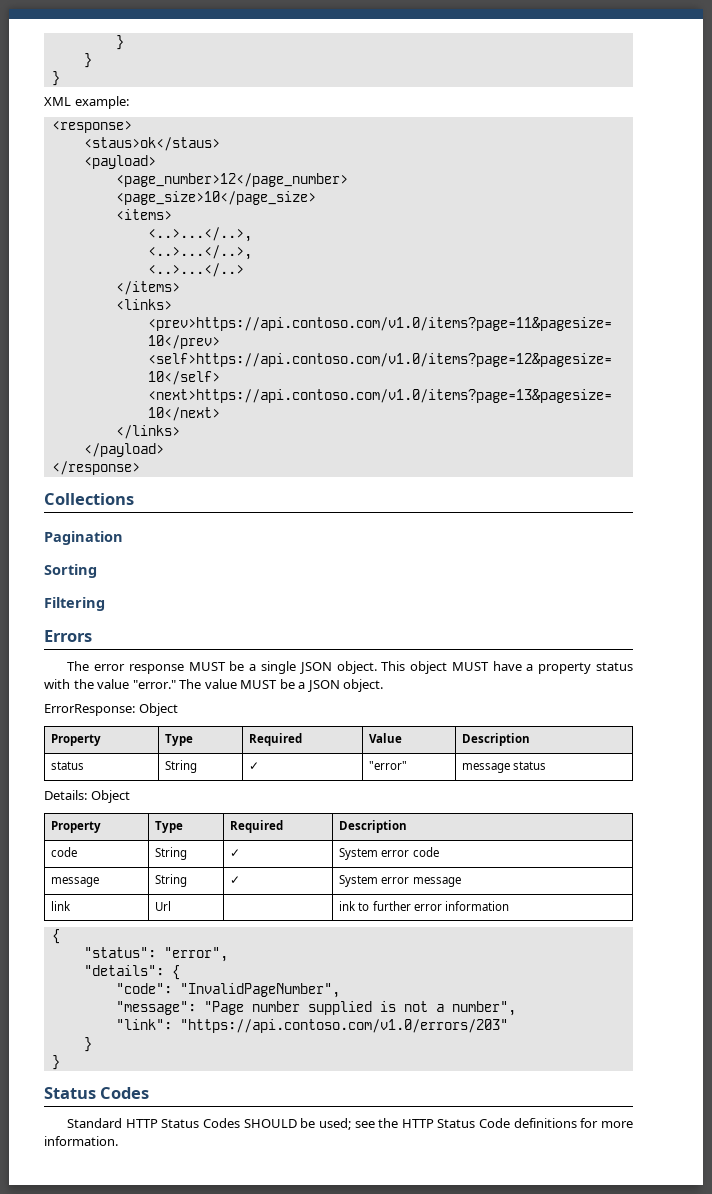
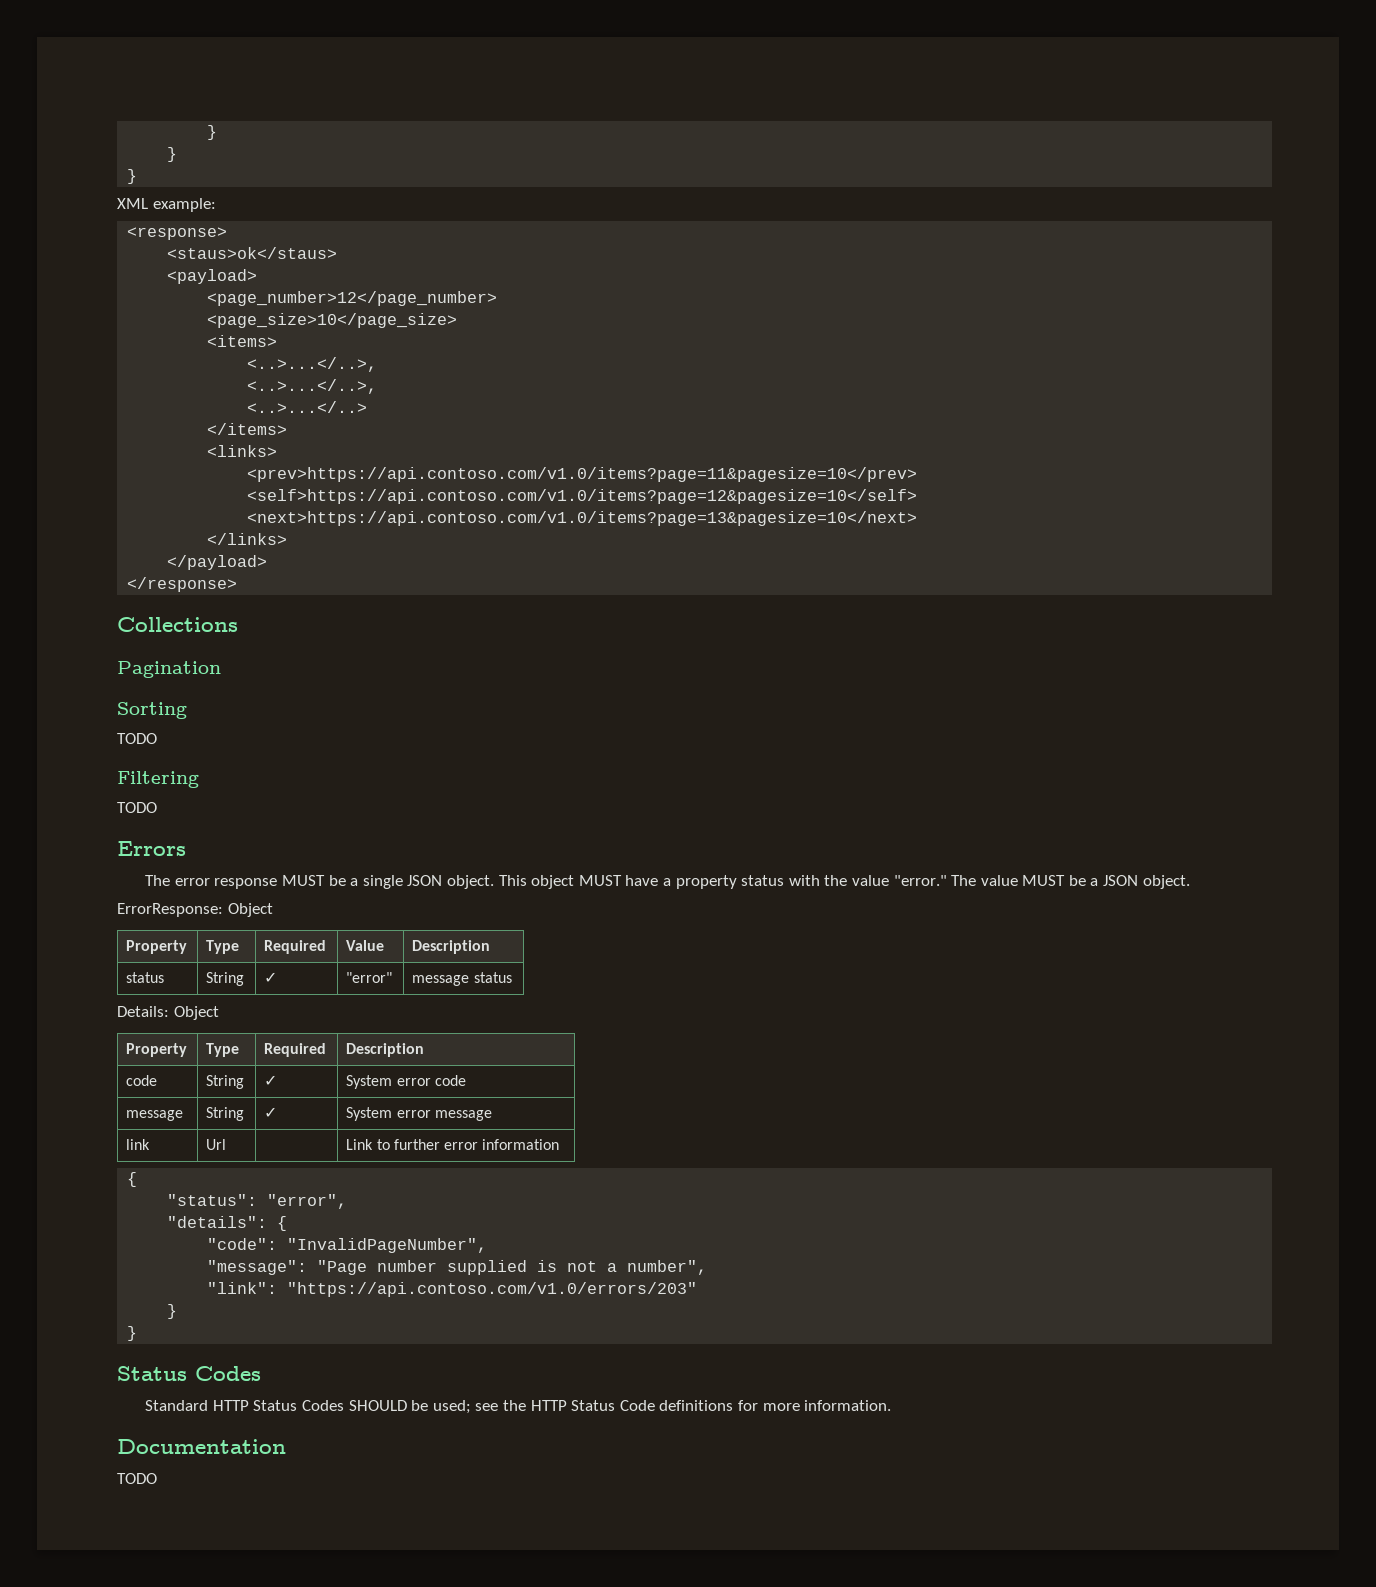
  Sorting
+ TODO
  Filtering
+ TODO
- link | Url | | ink to further error information
+ link | Url | | Link to further error information
+ Documentation
+ TODO

